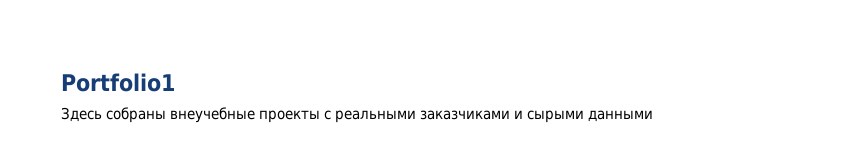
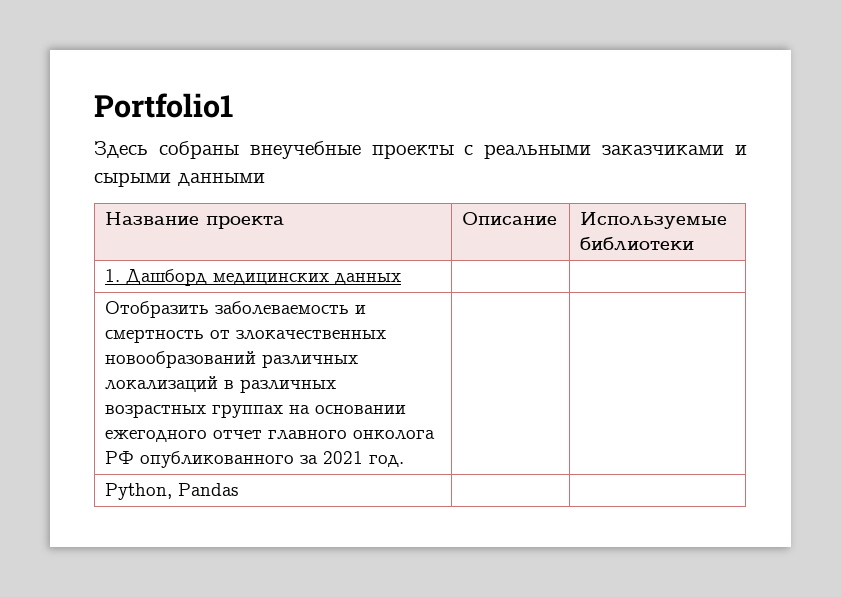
+ Название проекта | Описание | Используемые библиотеки
+ 1. Дашборд медицинских данных | |
+ Отобразить заболеваемость и смертность от злокачественных новообразований различных локализаций в различных возрастных группах на основании ежегодного отчет главного онколога РФ опубликованного за 2021 год. | |
+ Python, Pandas | |

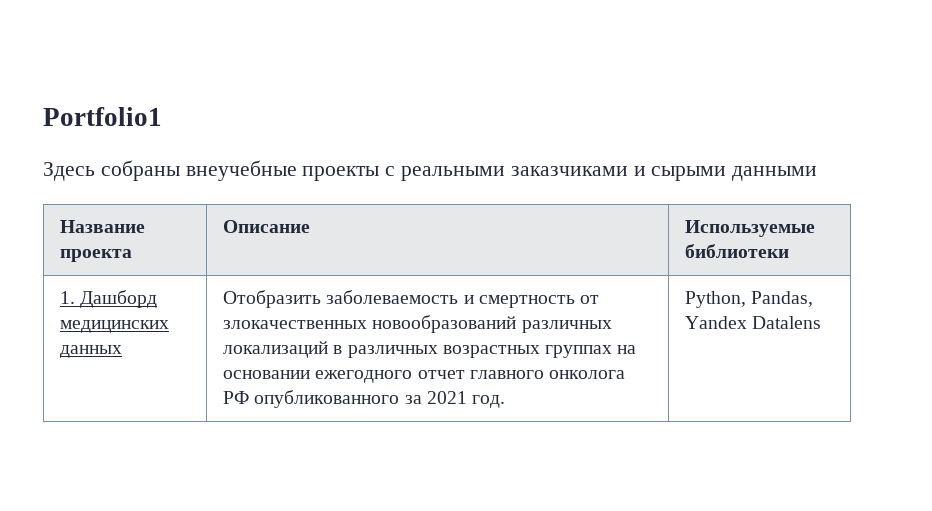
- 1. Дашборд медицинских данных | |
- Отобразить заболеваемость и смертность от злокачественных новообразований различных локализаций в различных возрастных группах на основании ежегодного отчет главного онколога РФ опубликованного за 2021 год. | |
- Python, Pandas | |
+ 1. Дашборд медицинских данных | Отобразить заболеваемость и смертность от злокачественных новообразований различных локализаций в различных возрастных группах на основании ежегодного отчет главного онколога РФ опубликованного за 2021 год. | Python, Pandas, Yandex Datalens

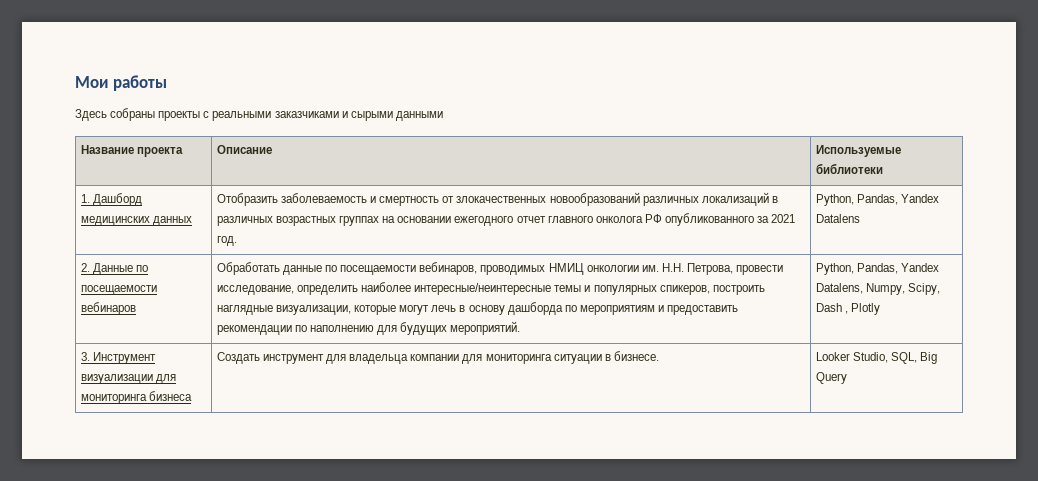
- Portfolio1
+ Мои работы
- Здесь собраны внеучебные проекты с реальными заказчиками и сырыми данными
+ Здесь собраны проекты с реальными заказчиками и сырыми данными
+ 2. Данные по посещаемости вебинаров | Обработать данные по посещаемости вебинаров, проводимых НМИЦ онкологии им. Н.Н. Петрова, провести исследование, определить наиболее интересные/неинтересные темы и популярных спикеров, построить наглядные визуализации, которые могут лечь в основу дашборда по мероприятиям и предоставить рекомендации по наполнению для будущих мероприятий. | Python, Pandas, Yandex Datalens, Numpy, Scipy, Dash , Plotly
+ 3. Инструмент визуализации для мониторинга бизнеса | Создать инструмент для владельца компании для мониторинга ситуации в бизнесе. | Looker Studio, SQL, Big Query

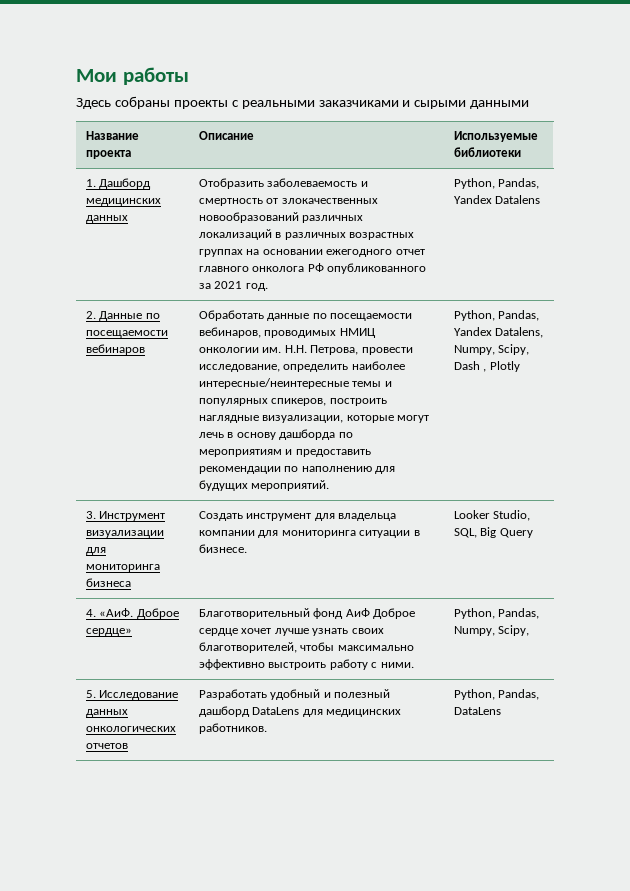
+ 4. «АиФ. Доброе сердце» | Благотворительный фонд АиФ Доброе сердце хочет лучше узнать своих благотворителей, чтобы максимально эффективно выстроить работу с ними. | Python, Pandas, Numpy, Scipy,
+ 5. Исследование данных онкологических отчетов | Разработать удобный и полезный дашборд DataLens для медицинских работников. | Python, Pandas, DataLens

